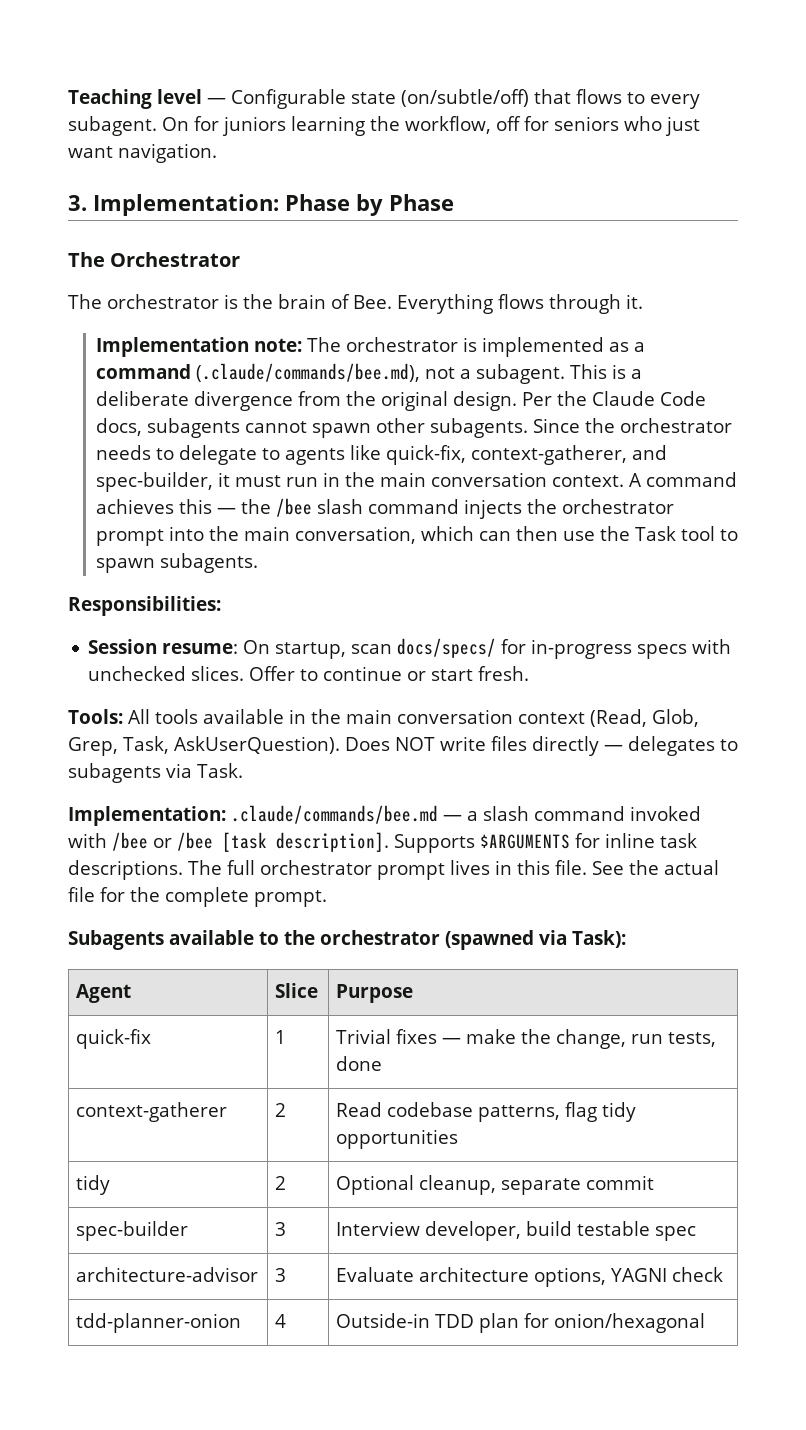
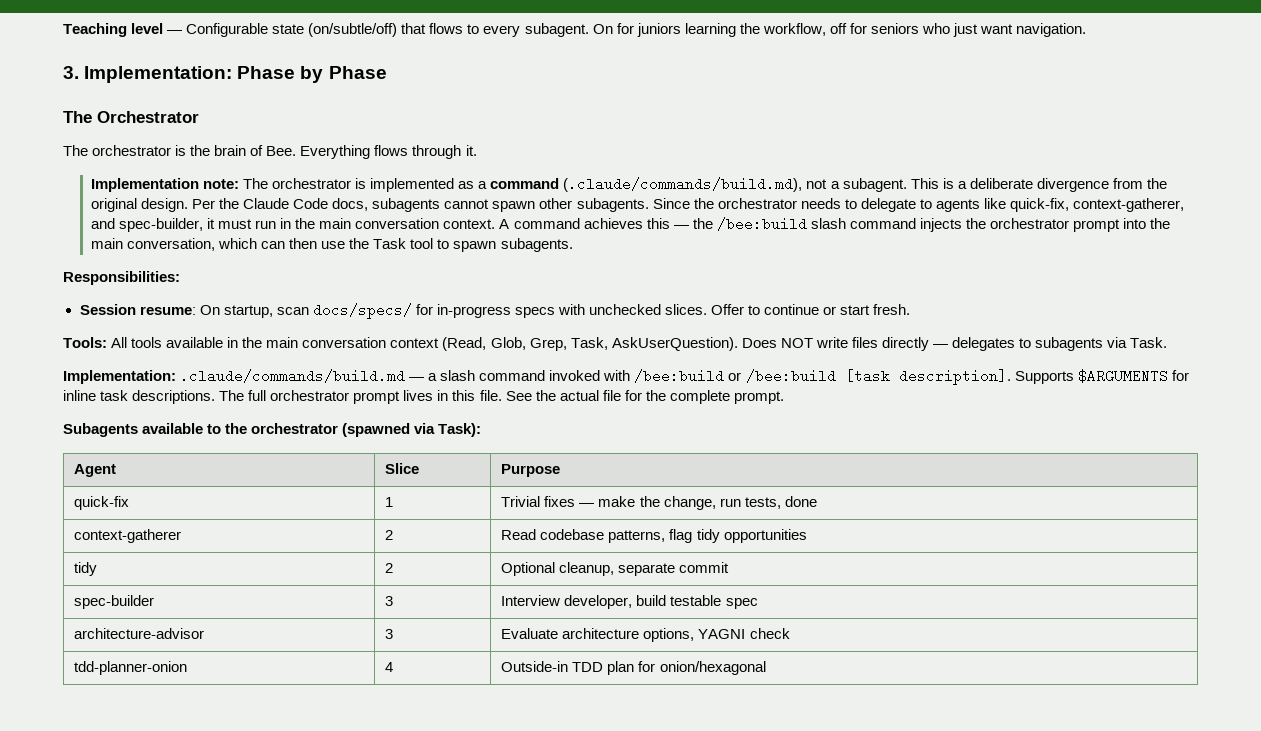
- Implementation note: The orchestrator is implemented as a command (.claude/commands/bee.md), not a subagent.
+ Implementation note: The orchestrator is implemented as a command (.claude/commands/build.md), not a subagent.
- A command achieves this — the /bee slash command injects the orchestrator prompt into the main conversation, which can then use the Task tool to spawn subagents.
+ A command achieves this — the /bee:build slash command injects the orchestrator prompt into the main conversation, which can then use the Task tool to spawn subagents.
- Implementation: .claude/commands/bee.md — a slash command invoked with /bee or /bee [task description].
+ Implementation: .claude/commands/build.md — a slash command invoked with /bee:build or /bee:build [task description].

